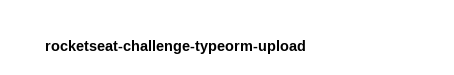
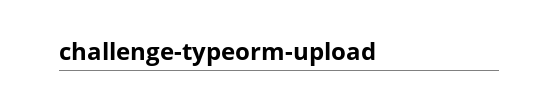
- rocketseat-challenge-typeorm-upload
+ challenge-typeorm-upload

